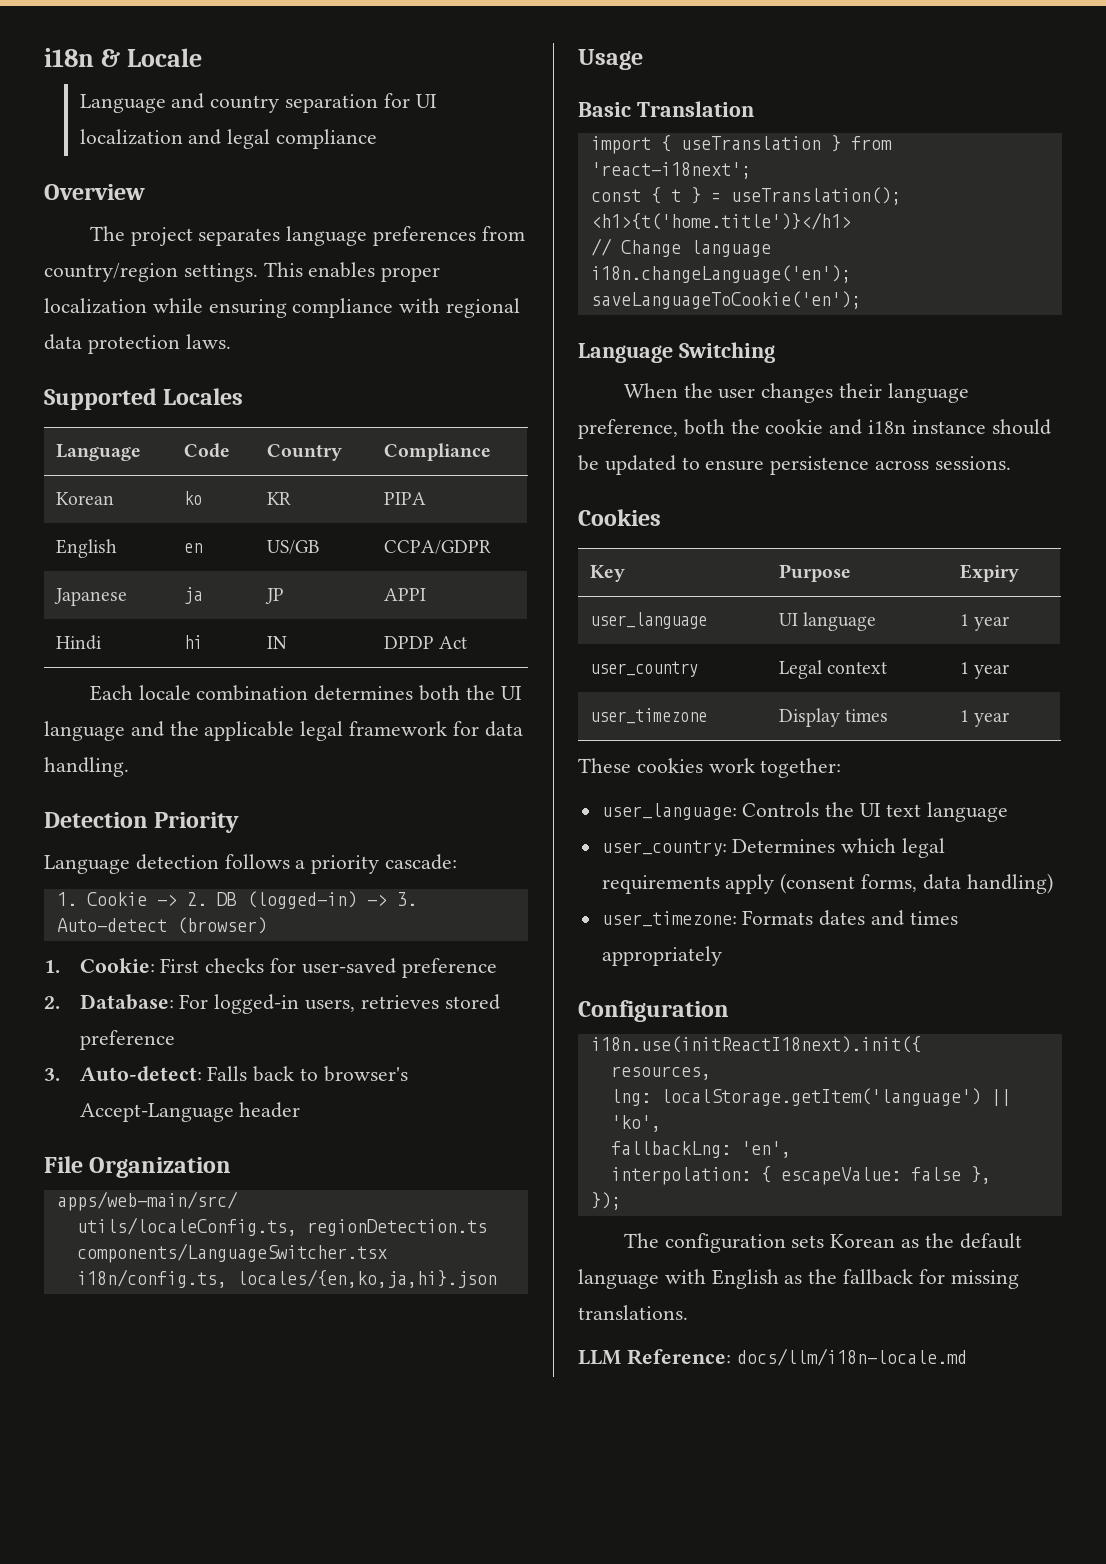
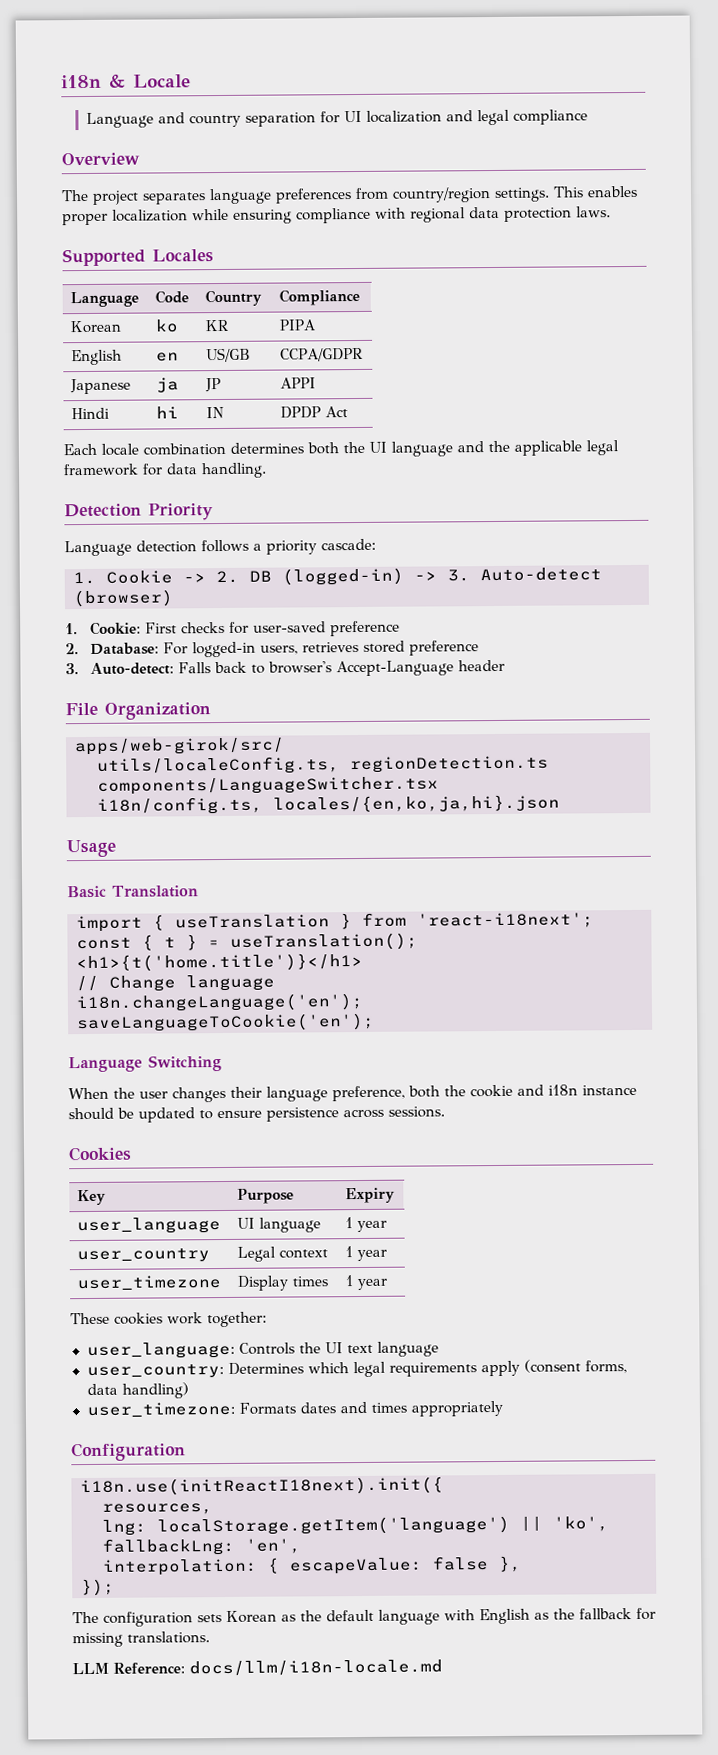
- apps/web-main/src/
+ apps/web-girok/src/

